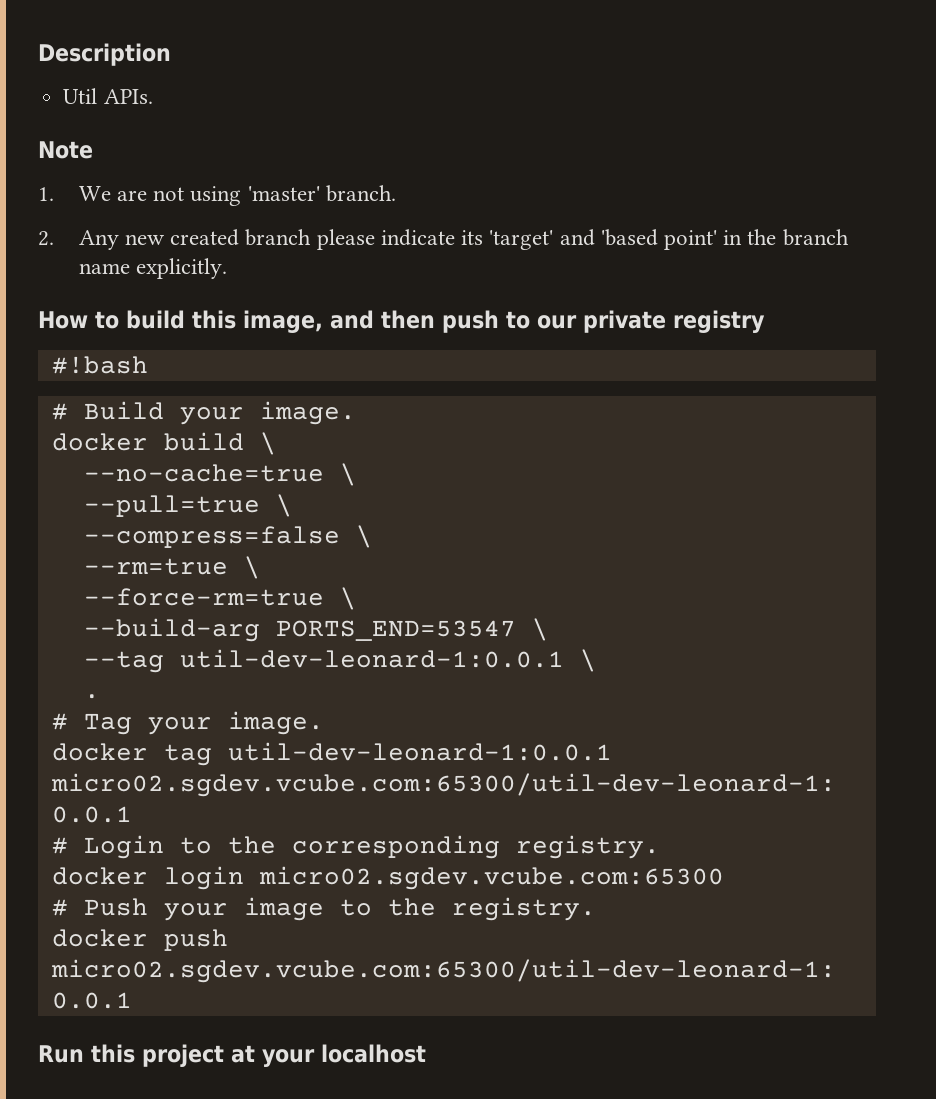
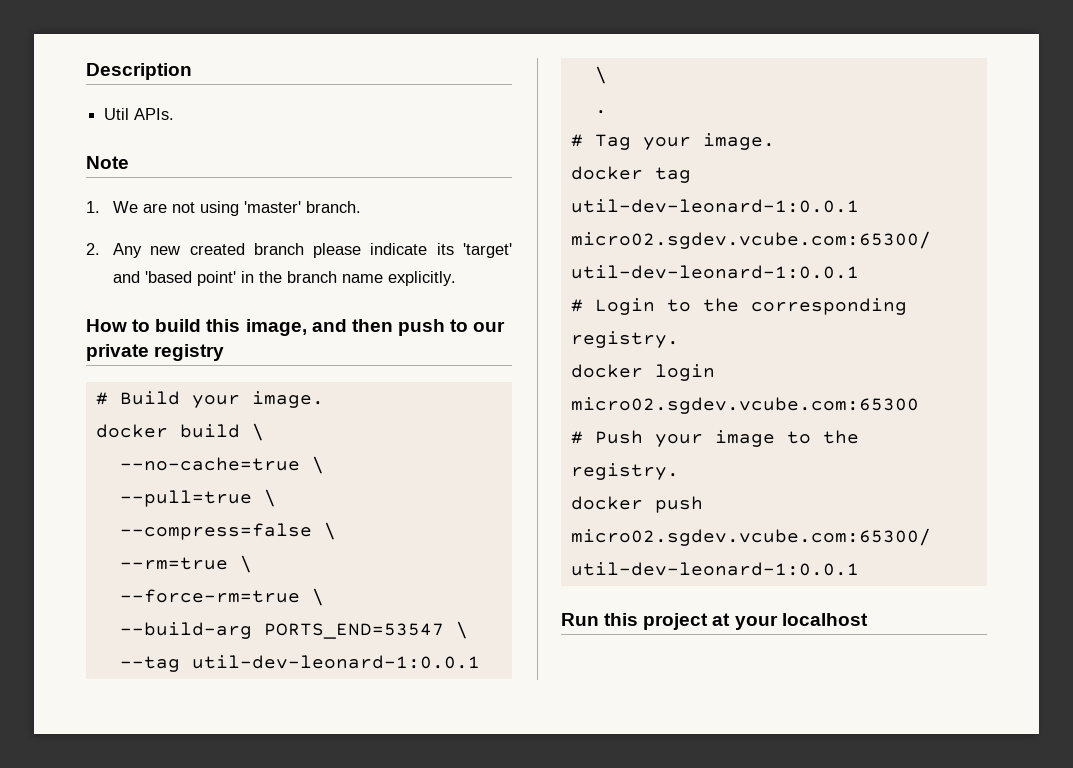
- #!bash

